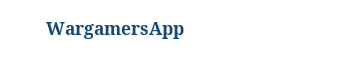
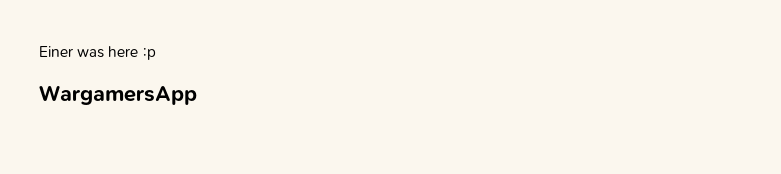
+ Einer was here :p

